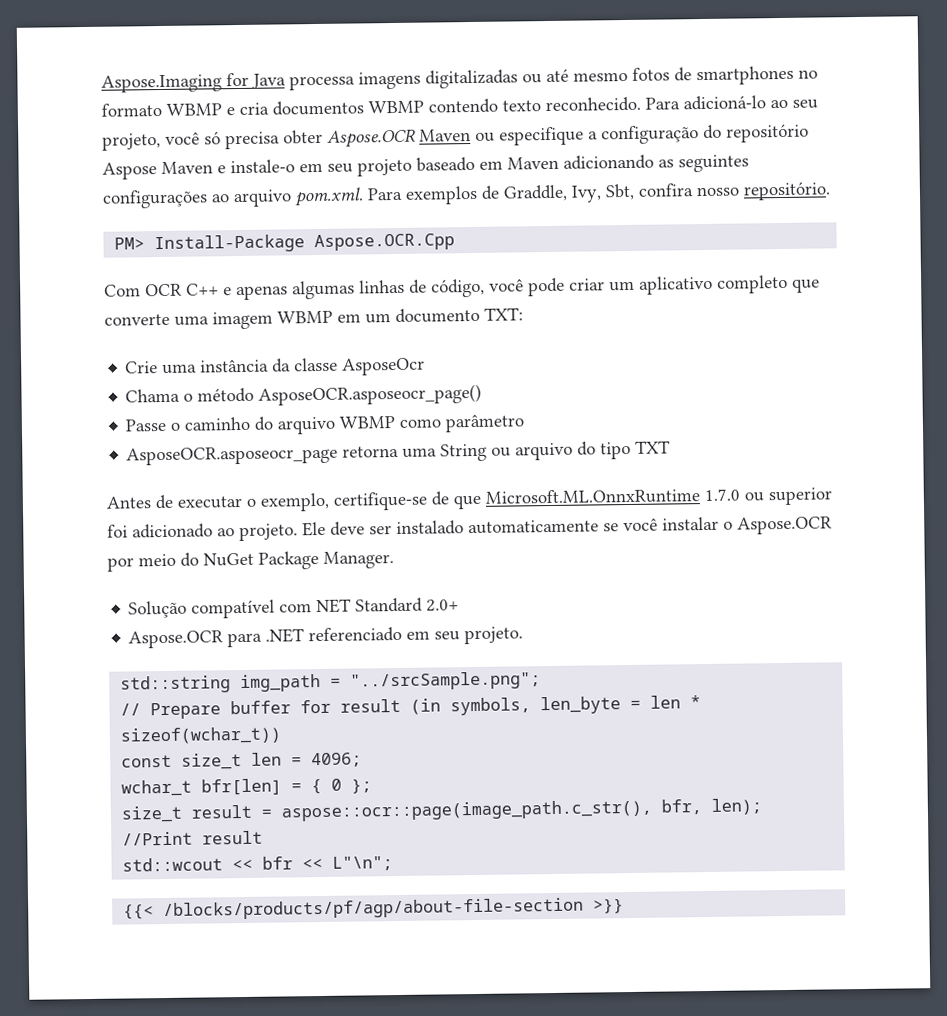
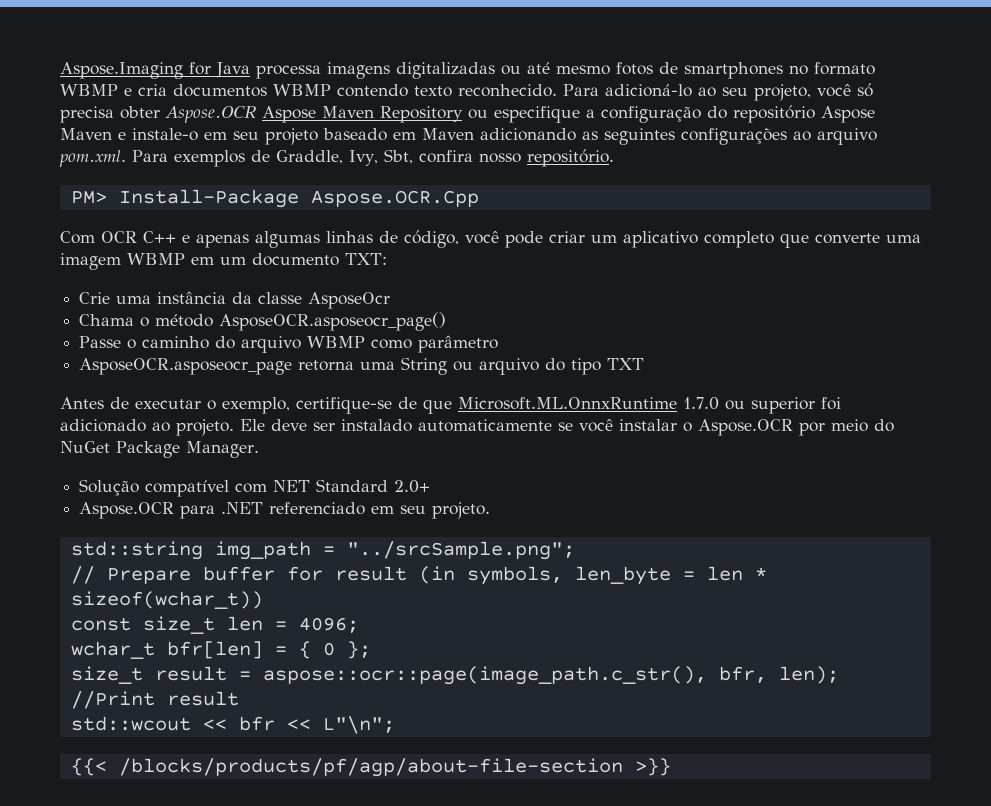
- Para adicioná-lo ao seu projeto, você só precisa obter Aspose.OCR Maven ou especifique a configuração do repositório Aspose Maven e instale-o em seu projeto baseado em Maven adicionando as seguintes configurações ao arquivo pom.xml. Para exemplos de Graddle, Ivy, Sbt, confira nosso repositório.
+ Para adicioná-lo ao seu projeto, você só precisa obter Aspose.OCR Aspose Maven Repository ou especifique a configuração do repositório Aspose Maven e instale-o em seu projeto baseado em Maven adicionando as seguintes configurações ao arquivo pom.xml. Para exemplos de Graddle, Ivy, Sbt, confira nosso repositório.

